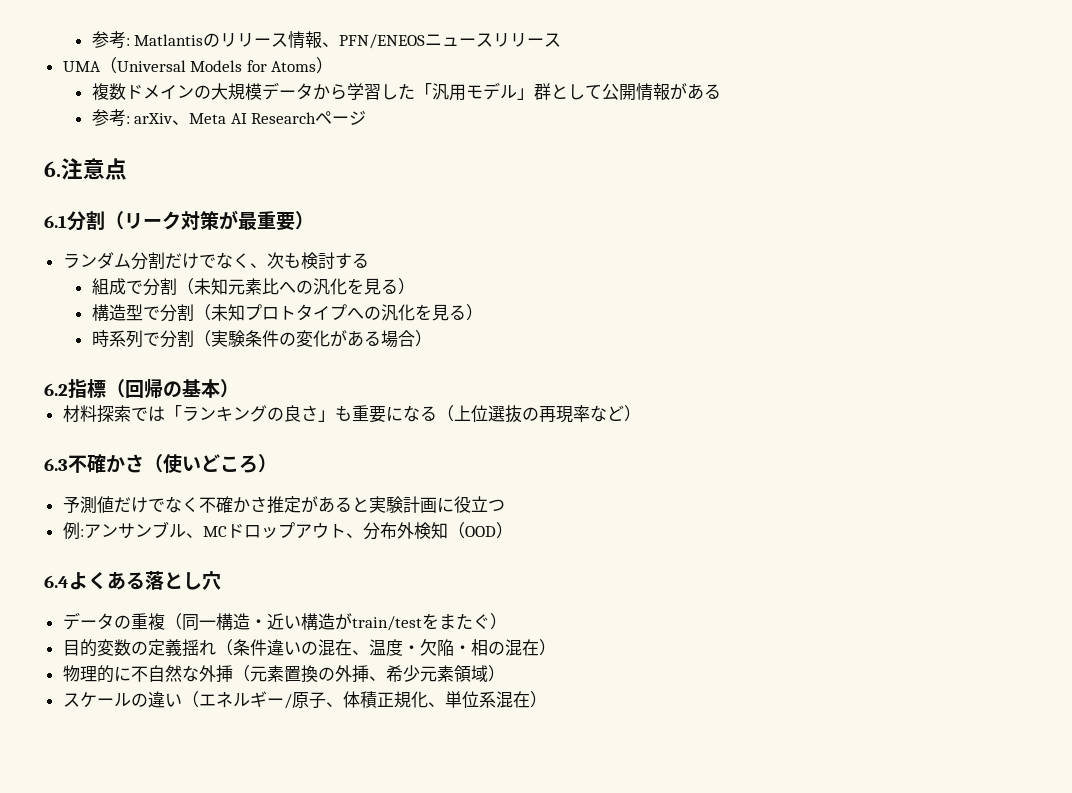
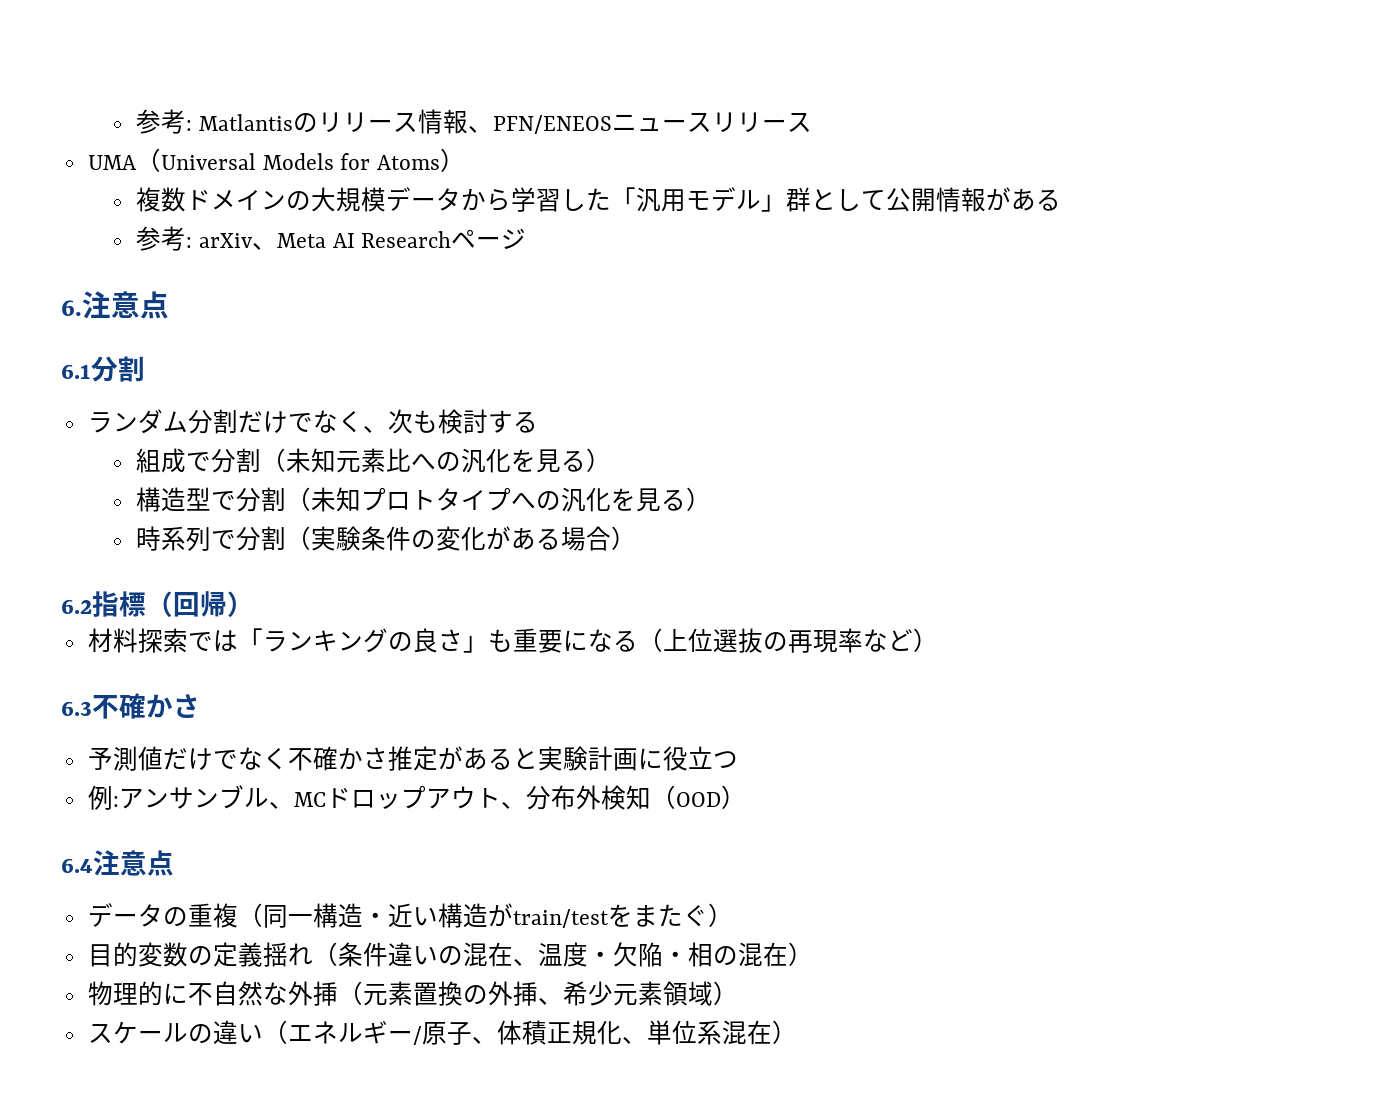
- 6.1分割（リーク対策が最重要）
+ 6.1分割
- 6.2指標（回帰の基本）
+ 6.2指標（回帰）
- 6.3不確かさ（使いどころ）
+ 6.3不確かさ
- 6.4よくある落とし穴
+ 6.4注意点

